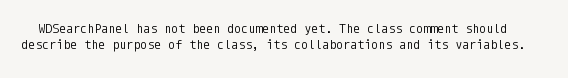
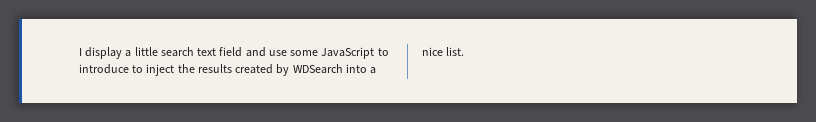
- WDSearchPanel has not been documented yet. The class comment should describe the purpose of the class, its collaborations and its variables.
+ I display a little search text field and use some JavaScript to introduce to inject the results created by WDSearch into a nice list.

